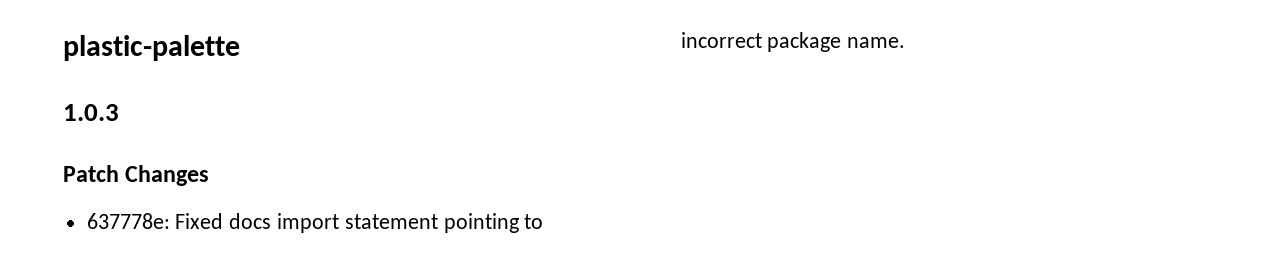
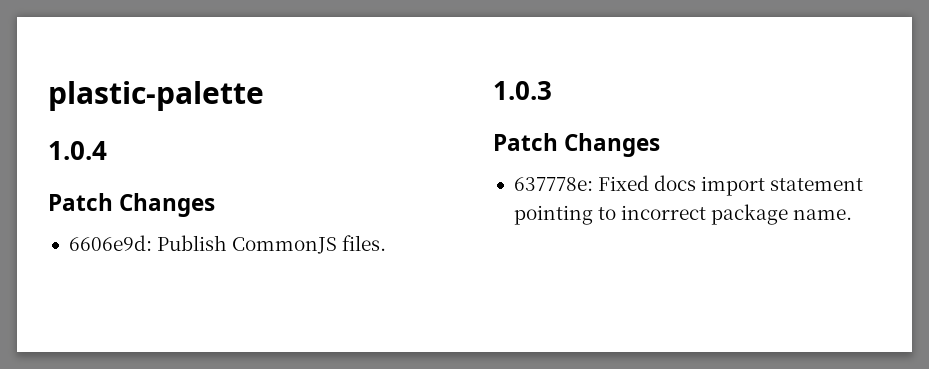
+ 1.0.4
+ Patch Changes
+ 6606e9d: Publish CommonJS files.

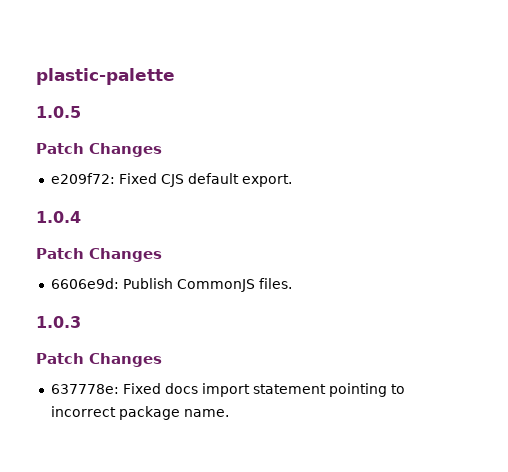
+ 1.0.5
+ Patch Changes
+ e209f72: Fixed CJS default export.

